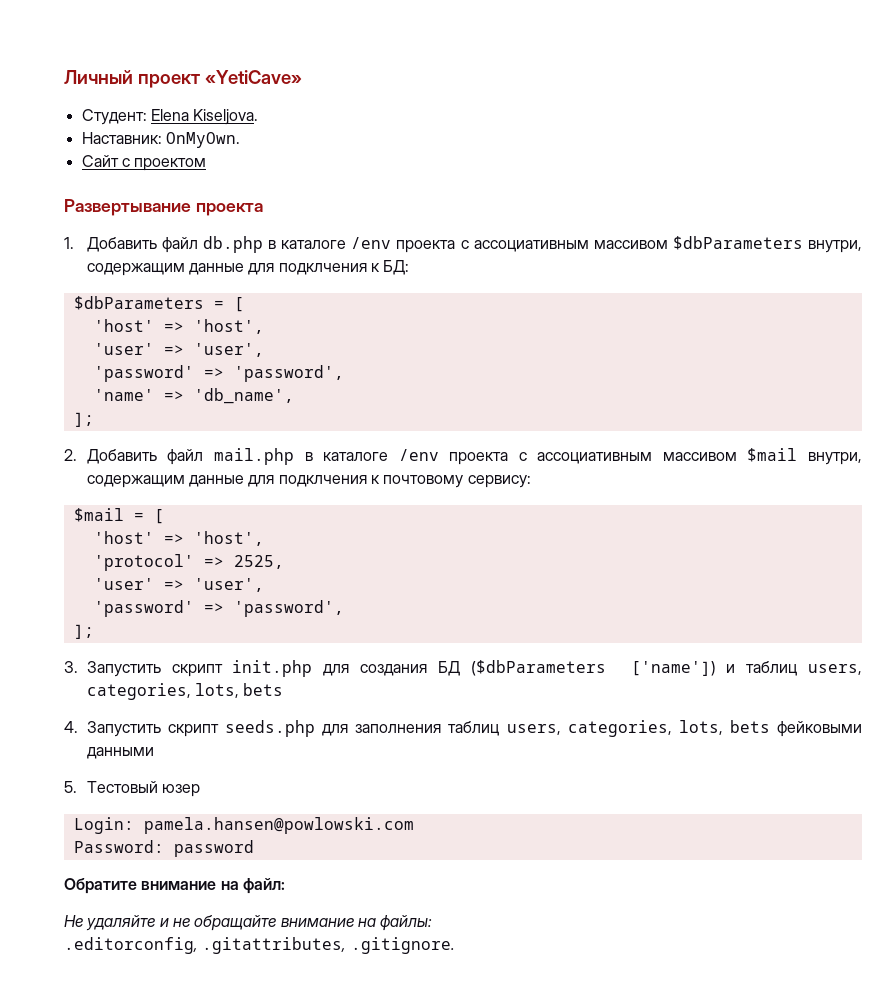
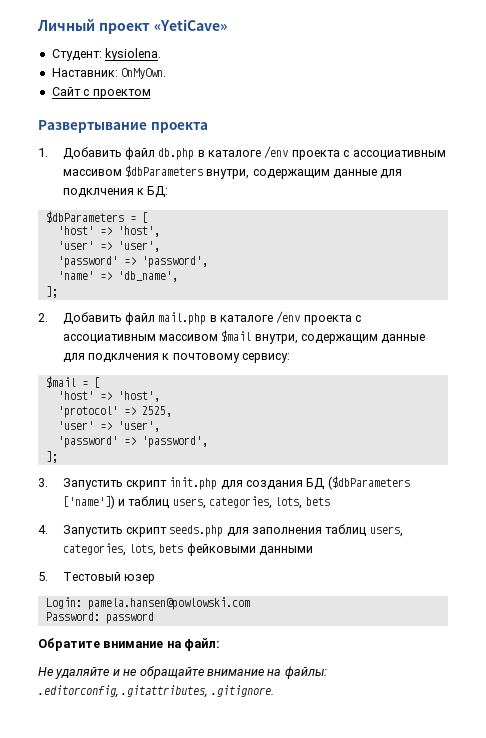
- Студент: Elena Kiseljova.
+ Студент: kysiolena.

